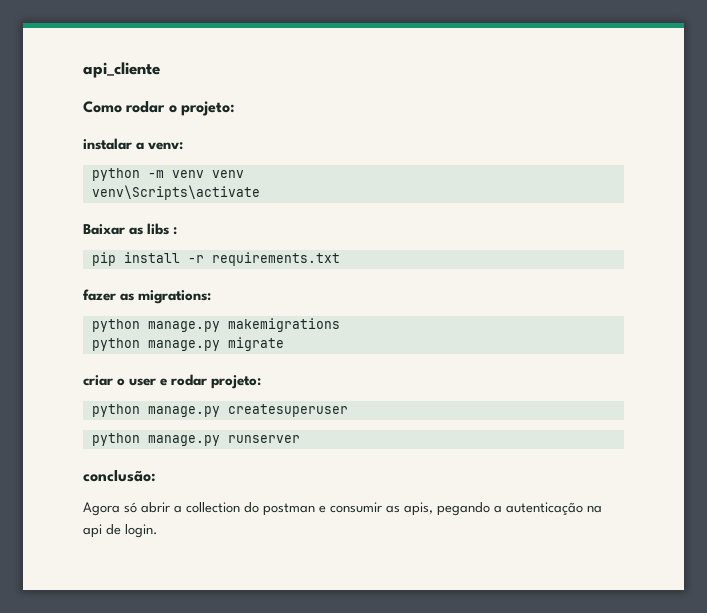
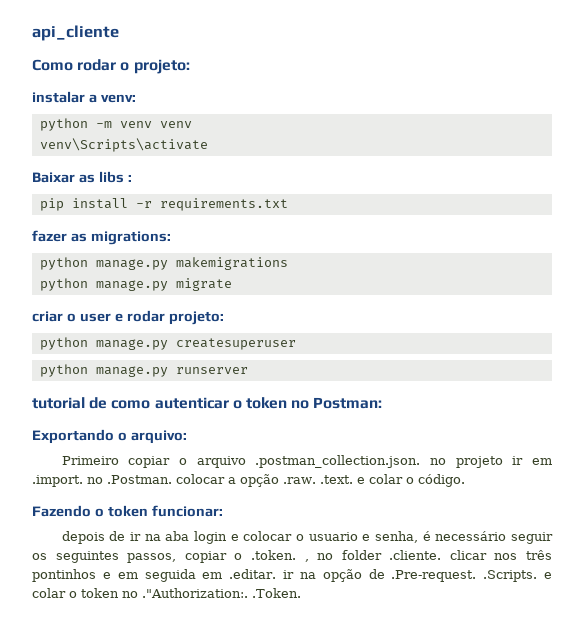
- conclusão:
- Agora só abrir a collection do postman e consumir as apis, pegando a autenticação na api de login.
+ tutorial de como autenticar o token no Postman:
+ Exportando o arquivo:
+ Primeiro copiar o arquivo .postman_collection.json. no projeto ir em .import. no .Postman. colocar a opção .raw. .text. e colar o código.
+ Fazendo o token funcionar:
+ depois de ir na aba login e colocar o usuario e senha, é necessário seguir os seguintes passos, copiar o .token. , no folder .cliente. clicar nos três pontinhos e em seguida em .editar. ir na opção de .Pre-request. .Scripts. e colar o token no ."Authorization:. .Token.

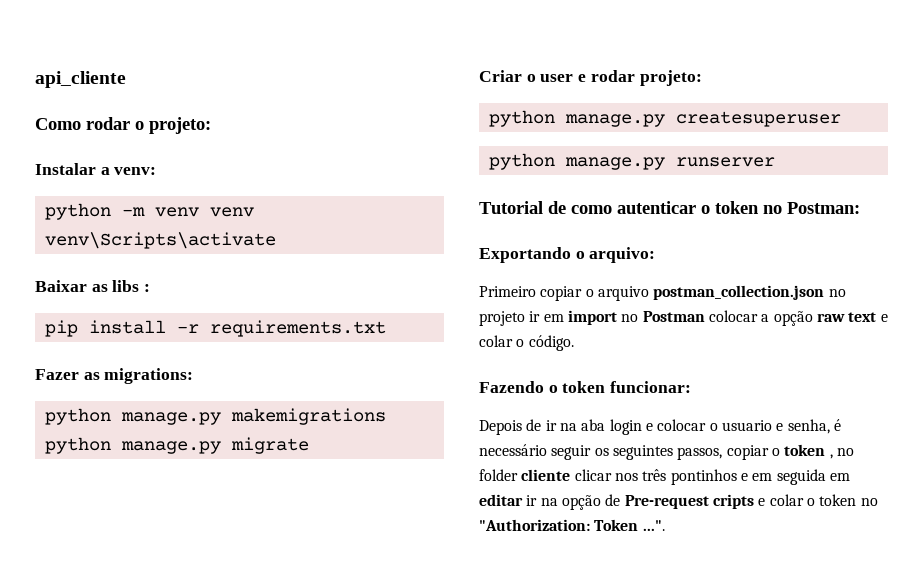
- instalar a venv:
+ Instalar a venv:
- fazer as migrations:
+ Fazer as migrations:
- criar o user e rodar projeto:
+ Criar o user e rodar projeto:
- tutorial de como autenticar o token no Postman:
+ Tutorial de como autenticar o token no Postman:
- Primeiro copiar o arquivo .postman_collection.json. no projeto ir em .import. no .Postman. colocar a opção .raw. .text. e colar o código.
+ Primeiro copiar o arquivo postman_collection.json no projeto ir em import no Postman colocar a opção raw text e colar o código.
- depois de ir na aba login e colocar o usuario e senha, é necessário seguir os seguintes passos, copiar o .token. , no folder .cliente. clicar nos três pontinhos e em seguida em .editar. ir na opção de .Pre-request. .Scripts. e colar o token no ."Authorization:. .Token.
+ Depois de ir na aba login e colocar o usuario e senha, é necessário seguir os seguintes passos, copiar o token , no folder cliente clicar nos três pontinhos e em seguida em editar ir na opção de Pre-request cripts e colar o token no "Authorization: Token ...".

